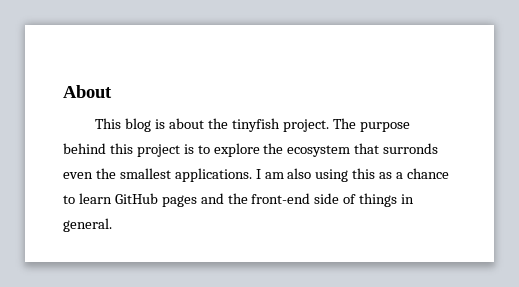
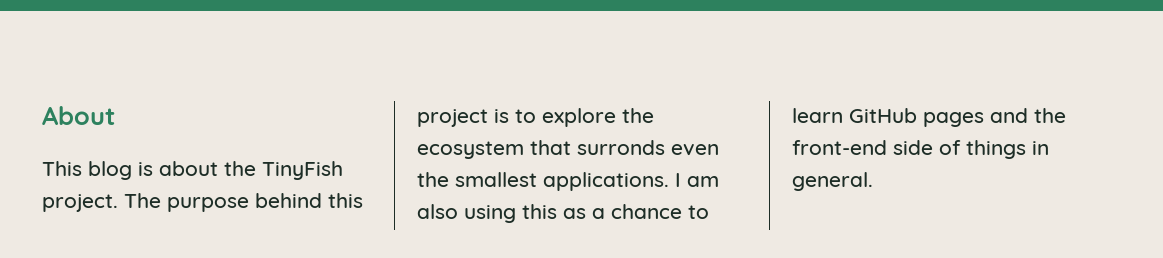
- This blog is about the tinyfish project.
+ This blog is about the TinyFish project.

